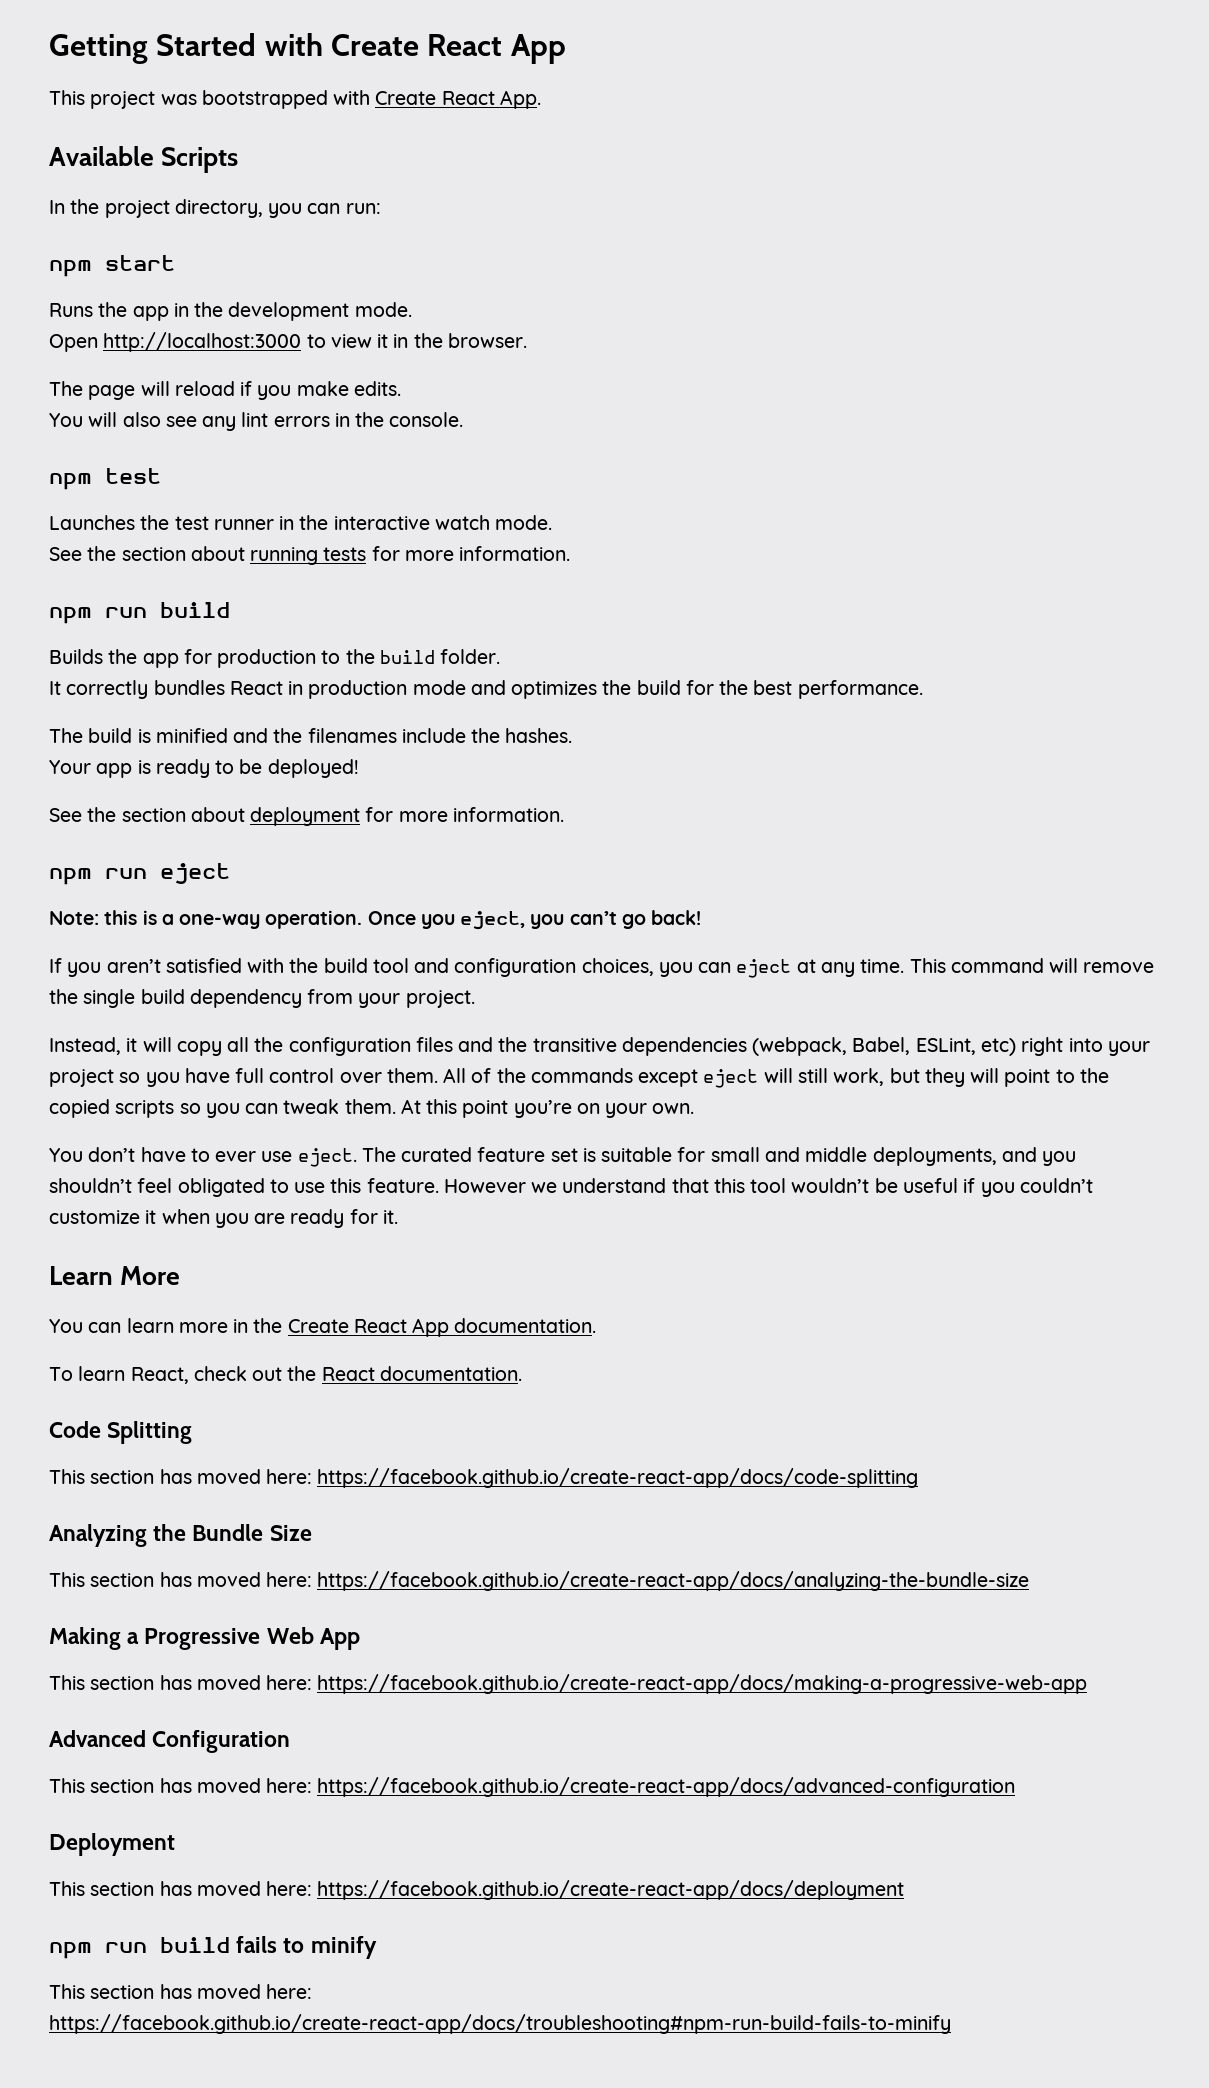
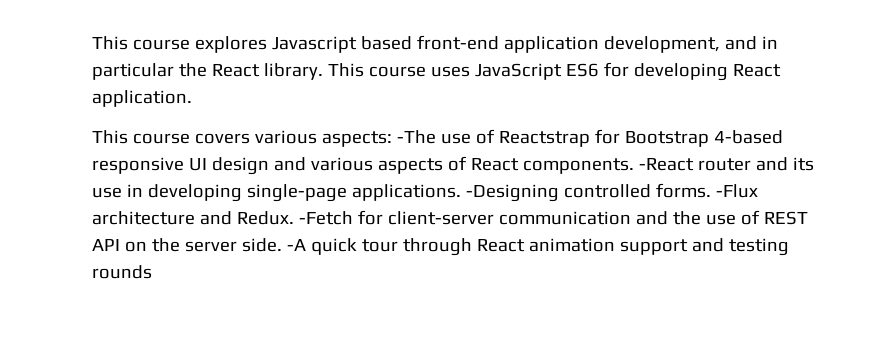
- Getting Started with Create React App
- This project was bootstrapped with Create React App.
- Available Scripts
- In the project directory, you can run:
- npm start
- Runs the app in the development mode.
- Open http://localhost:3000 to view it in the browser.
- The page will reload if you make edits.
- You will also see any lint errors in the console.
- npm test
- Launches the test runner in the interactive watch mode.
- See the section about running tests for more information.
- npm run build
- Builds the app for production to the build folder.
- It correctly bundles React in production mode and optimizes the build for the best performance.
- The build is minified and the filenames include the hashes.
- Your app is ready to be deployed!
- See the section about deployment for more information.
- npm run eject
- Note: this is a one-way operation. Once you eject, you can’t go back!
- If you aren’t satisfied with the build tool and configuration choices, you can eject at any time. This command will remove the single build dependency from your project.
- Instead, it will copy all the configuration files and the transitive dependencies (webpack, Babel, ESLint, etc) right into your project so you have full control over them. All of the commands except eject will still work, but they will point to the copied scripts so you can tweak them. At this point you’re on your own.
- You don’t have to ever use eject. The curated feature set is suitable for small and middle deployments, and you shouldn’t feel obligated to use this feature. However we understand that this tool wouldn’t be useful if you couldn’t customize it when you are ready for it.
- Learn More
- You can learn more in the Create React App documentation.
- To learn React, check out the React documentation.
- Code Splitting
- This section has moved here: https://facebook.github.io/create-react-app/docs/code-splitting
- Analyzing the Bundle Size
- This section has moved here: https://facebook.github.io/create-react-app/docs/analyzing-the-bundle-size
- Making a Progressive Web App
- This section has moved here: https://facebook.github.io/create-react-app/docs/making-a-progressive-web-app
- Advanced Configuration
- This section has moved here: https://facebook.github.io/create-react-app/docs/advanced-configuration
- Deployment
- This section has moved here: https://facebook.github.io/create-react-app/docs/deployment
- npm run build fails to minify
- This section has moved here: https://facebook.github.io/create-react-app/docs/troubleshooting#npm-run-build-fails-to-minify
+ This course explores Javascript based front-end application development, and in particular the React library. This course uses JavaScript ES6 for developing React application.
+ This course covers various aspects: -The use of Reactstrap for Bootstrap 4-based responsive UI design and various aspects of React components. -React router and its use in developing single-page applications. -Designing controlled forms. -Flux architecture and Redux. -Fetch for client-server communication and the use of REST API on the server side. -A quick tour through React animation support and testing rounds

